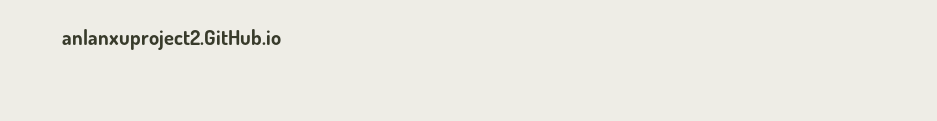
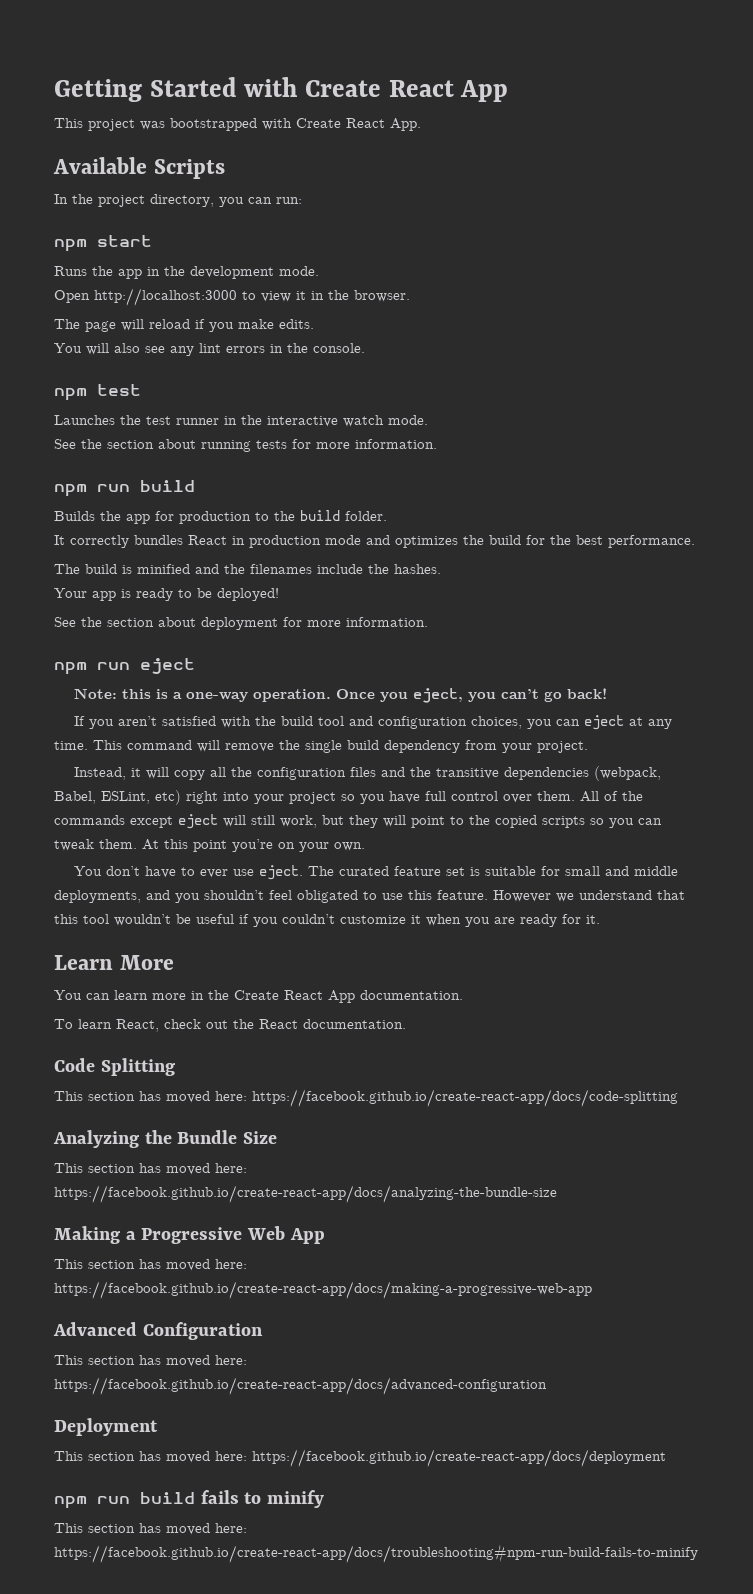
- anlanxuproject2.GitHub.io
+ Getting Started with Create React App
+ This project was bootstrapped with Create React App.
+ Available Scripts
+ In the project directory, you can run:
+ npm start
+ Runs the app in the development mode.
+ Open http://localhost:3000 to view it in the browser.
+ The page will reload if you make edits.
+ You will also see any lint errors in the console.
+ npm test
+ Launches the test runner in the interactive watch mode.
+ See the section about running tests for more information.
+ npm run build
+ Builds the app for production to the build folder.
+ It correctly bundles React in production mode and optimizes the build for the best performance.
+ The build is minified and the filenames include the hashes.
+ Your app is ready to be deployed!
+ See the section about deployment for more information.
+ npm run eject
+ Note: this is a one-way operation. Once you eject, you can’t go back!
+ If you aren’t satisfied with the build tool and configuration choices, you can eject at any time. This command will remove the single build dependency from your project.
+ Instead, it will copy all the configuration files and the transitive dependencies (webpack, Babel, ESLint, etc) right into your project so you have full control over them. All of the commands except eject will still work, but they will point to the copied scripts so you can tweak them. At this point you’re on your own.
+ You don’t have to ever use eject. The curated feature set is suitable for small and middle deployments, and you shouldn’t feel obligated to use this feature. However we understand that this tool wouldn’t be useful if you couldn’t customize it when you are ready for it.
+ Learn More
+ You can learn more in the Create React App documentation.
+ To learn React, check out the React documentation.
+ Code Splitting
+ This section has moved here: https://facebook.github.io/create-react-app/docs/code-splitting
+ Analyzing the Bundle Size
+ This section has moved here: https://facebook.github.io/create-react-app/docs/analyzing-the-bundle-size
+ Making a Progressive Web App
+ This section has moved here: https://facebook.github.io/create-react-app/docs/making-a-progressive-web-app
+ Advanced Configuration
+ This section has moved here: https://facebook.github.io/create-react-app/docs/advanced-configuration
+ Deployment
+ This section has moved here: https://facebook.github.io/create-react-app/docs/deployment
+ npm run build fails to minify
+ This section has moved here: https://facebook.github.io/create-react-app/docs/troubleshooting#npm-run-build-fails-to-minify

